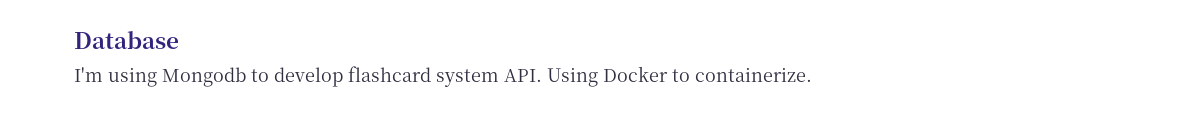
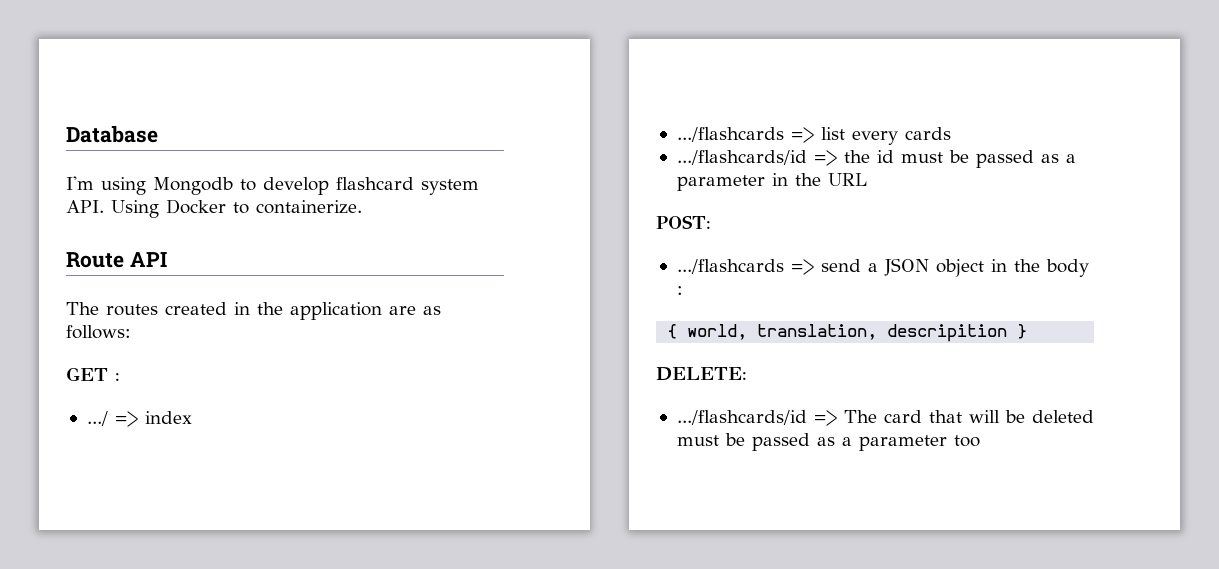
+ Route API
+ The routes created in the application are as follows:
+ GET :
+ .../ => index
+ .../flashcards => list every cards
+ .../flashcards/id => the id must be passed as a parameter in the URL
+ POST:
+ .../flashcards => send a JSON object in the body :
+ { world, translation, descripition }
+ DELETE:
+ .../flashcards/id => The card that will be deleted must be passed as a parameter too

